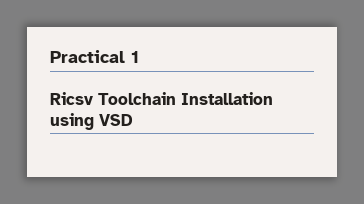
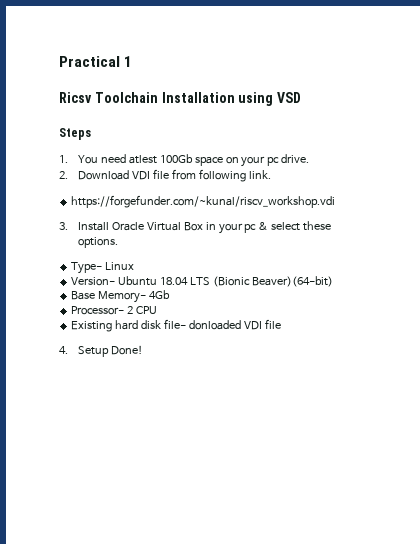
+ Steps
+ 1. You need atlest 100Gb space on your pc drive.
+ 2. Download VDI file from following link.
+ https://forgefunder.com/~kunal/riscv_workshop.vdi
+ 3. Install Oracle Virtual Box in your pc & select these options.
+ Type- Linux
+ Version- Ubuntu 18.04 LTS (Bionic Beaver)(64-bit)
+ Base Memory- 4Gb
+ Processor- 2 CPU
+ Existing hard disk file- donloaded VDI file
+ 4. Setup Done!

